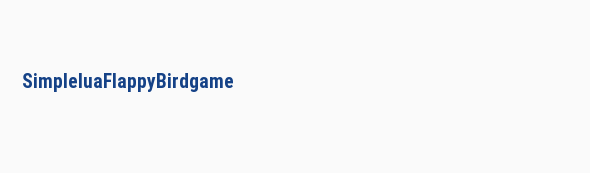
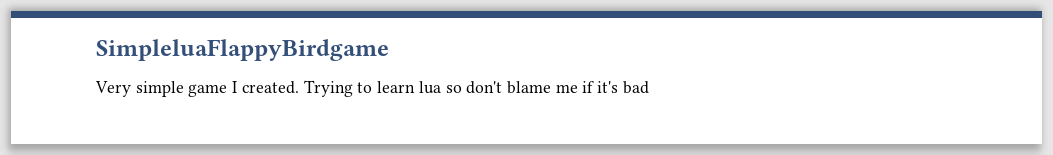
+ Very simple game I created. Trying to learn lua so don't blame me if it's bad

